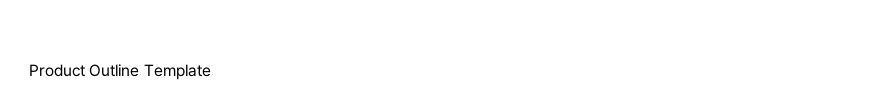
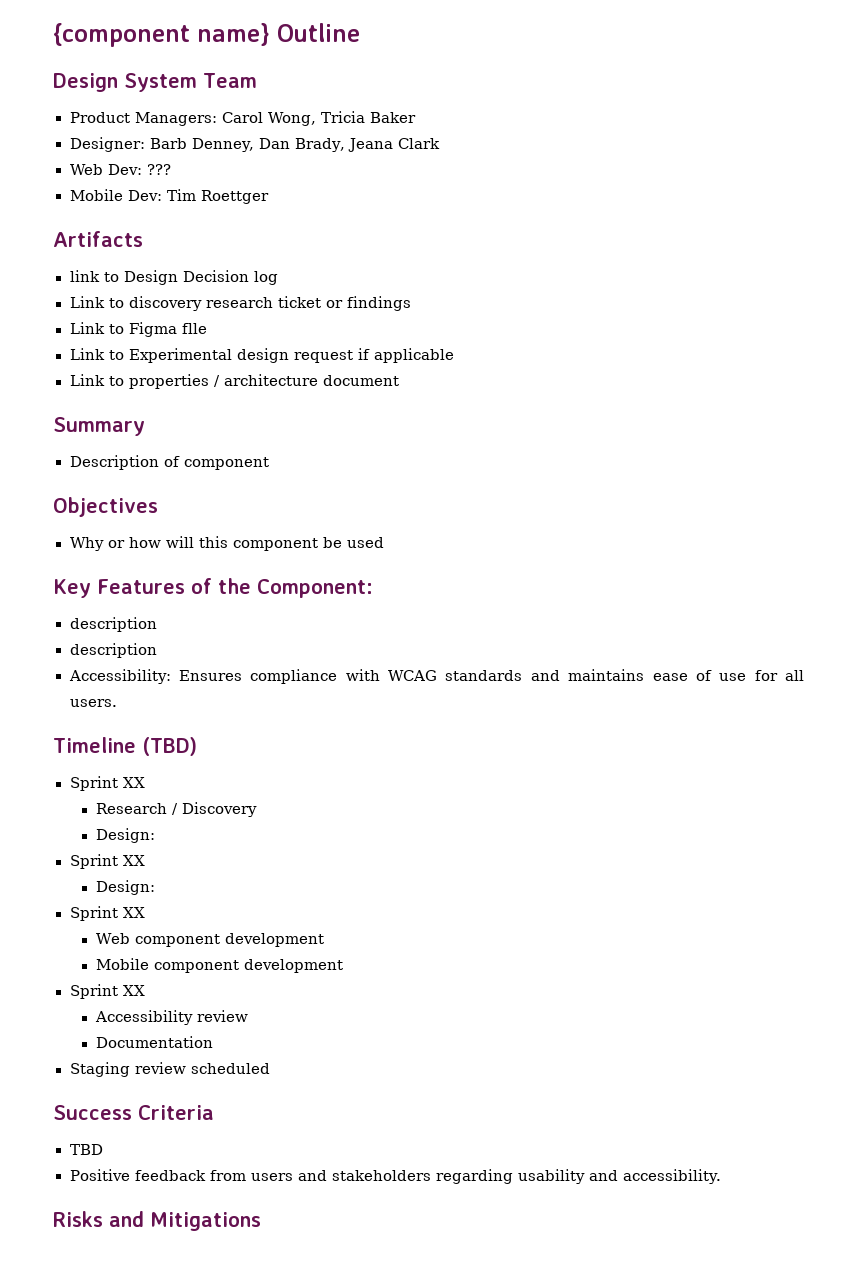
- Product Outline Template
+ {component name} Outline
+ Design System Team
+ Product Managers: Carol Wong, Tricia Baker
+ Designer: Barb Denney, Dan Brady, Jeana Clark
+ Web Dev: ???
+ Mobile Dev: Tim Roettger
+ Artifacts
+ link to Design Decision log
+ Link to discovery research ticket or findings
+ Link to Figma flle
+ Link to Experimental design request if applicable
+ Link to properties / architecture document
+ Summary
+ Description of component
+ Objectives
+ Why or how will this component be used
+ Key Features of the Component:
+ description
+ description
+ Accessibility: Ensures compliance with WCAG standards and maintains ease of use for all users.
+ Timeline (TBD)
+ Sprint XX
+ Research / Discovery
+ Design:
+ Sprint XX
+ Design:
+ Sprint XX
+ Web component development
+ Mobile component development
+ Sprint XX
+ Accessibility review
+ Documentation
+ Staging review scheduled
+ Success Criteria
+ TBD
+ Positive feedback from users and stakeholders regarding usability and accessibility.
+ Risks and Mitigations

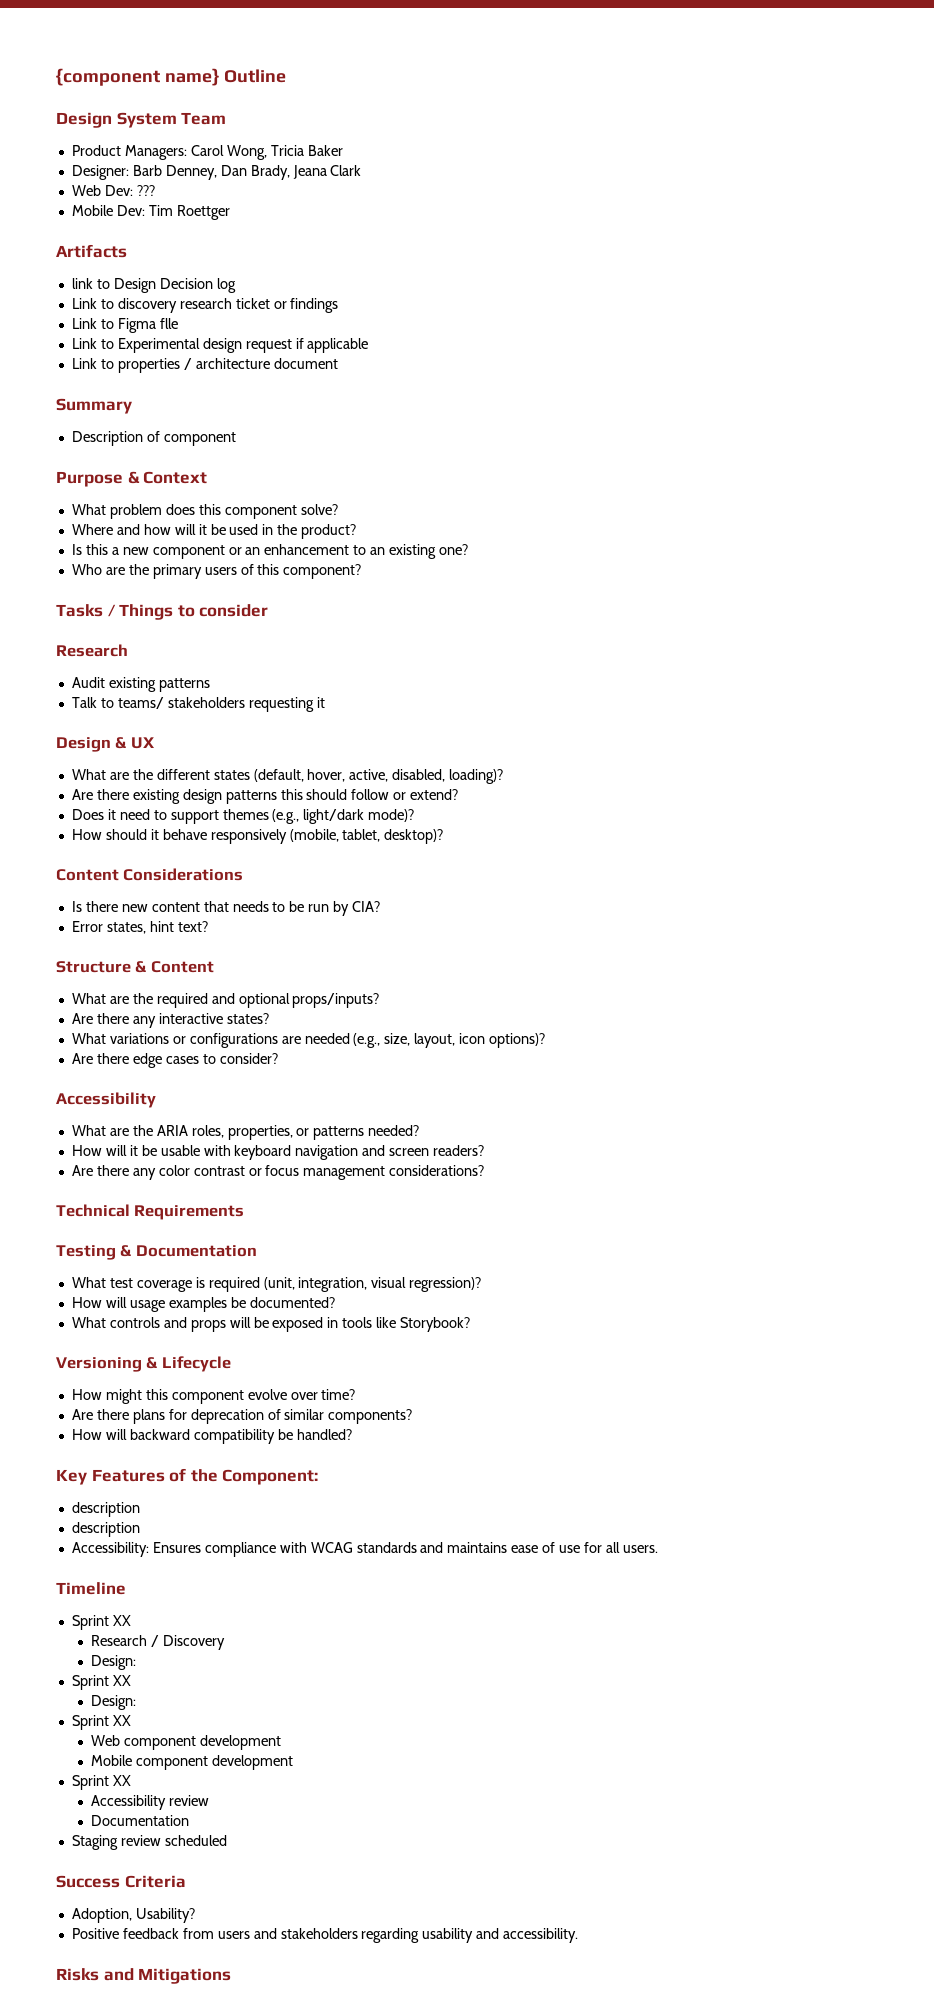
- Objectives
- Why or how will this component be used
+ Purpose & Context
+ What problem does this component solve?
+ Where and how will it be used in the product?
+ Is this a new component or an enhancement to an existing one?
+ Who are the primary users of this component?
+ Tasks / Things to consider
+ Research
+ Audit existing patterns
+ Talk to teams/ stakeholders requesting it
+ Design & UX
+ What are the different states (default, hover, active, disabled, loading)?
+ Are there existing design patterns this should follow or extend?
+ Does it need to support themes (e.g., light/dark mode)?
+ How should it behave responsively (mobile, tablet, desktop)?
+ Content Considerations
+ Is there new content that needs to be run by CIA?
+ Error states, hint text?
+ Structure & Content
+ What are the required and optional props/inputs?
+ Are there any interactive states?
+ What variations or configurations are needed (e.g., size, layout, icon options)?
+ Are there edge cases to consider?
+ Accessibility
+ What are the ARIA roles, properties, or patterns needed?
+ How will it be usable with keyboard navigation and screen readers?
+ Are there any color contrast or focus management considerations?
+ Technical Requirements
+ Testing & Documentation
+ What test coverage is required (unit, integration, visual regression)?
+ How will usage examples be documented?
+ What controls and props will be exposed in tools like Storybook?
+ Versioning & Lifecycle
+ How might this component evolve over time?
+ Are there plans for deprecation of similar components?
+ How will backward compatibility be handled?
- Timeline (TBD)
+ Timeline
- TBD
+ Adoption, Usability?

